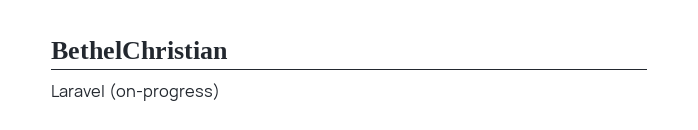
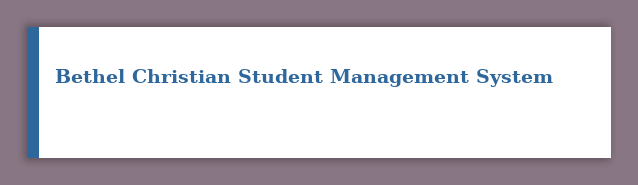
- BethelChristian
- Laravel (on-progress)
+ Bethel Christian Student Management System

